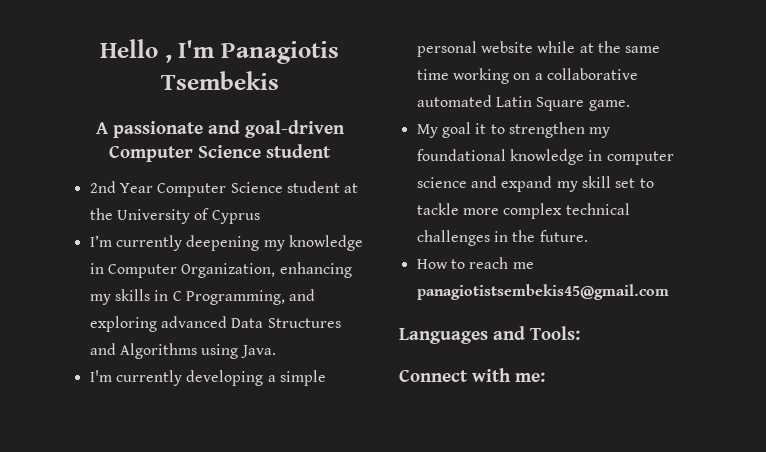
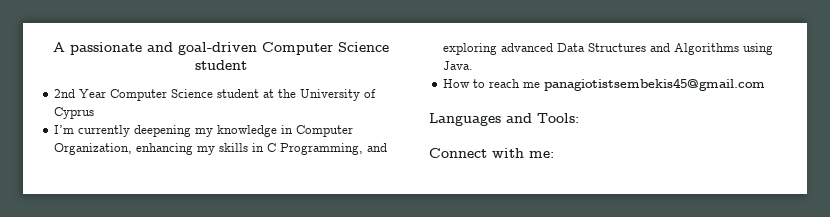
- Hello , I'm Panagiotis Tsembekis
- I'm currently developing a simple personal website while at the same time working on a collaborative automated Latin Square game.
- My goal it to strengthen my foundational knowledge in computer science and expand my skill set to tackle more complex technical challenges in the future.

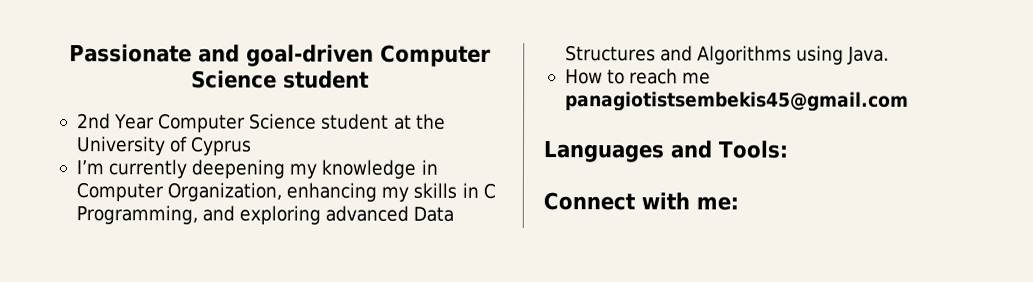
- A passionate and goal-driven Computer Science student
+ Passionate and goal-driven Computer Science student

